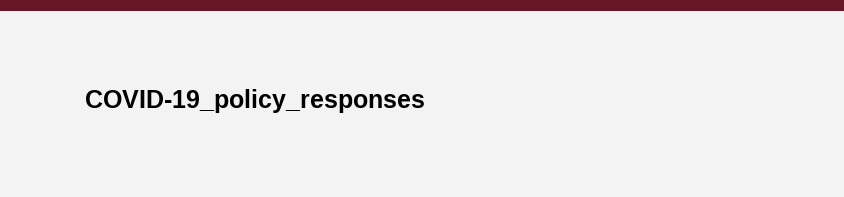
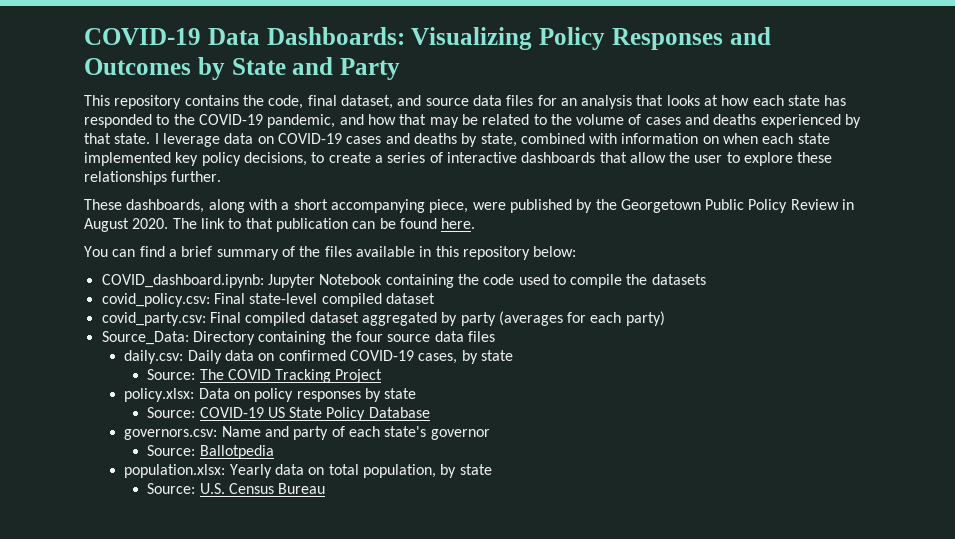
- COVID-19_policy_responses
+ COVID-19 Data Dashboards: Visualizing Policy Responses and Outcomes by State and Party
+ This repository contains the code, final dataset, and source data files for an analysis that looks at how each state has responded to the COVID-19 pandemic, and how that may be related to the volume of cases and deaths experienced by that state. I leverage data on COVID-19 cases and deaths by state, combined with information on when each state implemented key policy decisions, to create a series of interactive dashboards that allow the user to explore these relationships further.
+ These dashboards, along with a short accompanying piece, were published by the Georgetown Public Policy Review in August 2020. The link to that publication can be found here.
+ You can find a brief summary of the files available in this repository below:
+ COVID_dashboard.ipynb: Jupyter Notebook containing the code used to compile the datasets
+ covid_policy.csv: Final state-level compiled dataset
+ covid_party.csv: Final compiled dataset aggregated by party (averages for each party)
+ Source_Data: Directory containing the four source data files
+ daily.csv: Daily data on confirmed COVID-19 cases, by state
+ Source: The COVID Tracking Project
+ policy.xlsx: Data on policy responses by state
+ Source: COVID-19 US State Policy Database
+ governors.csv: Name and party of each state's governor
+ Source: Ballotpedia
+ population.xlsx: Yearly data on total population, by state
+ Source: U.S. Census Bureau

